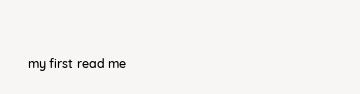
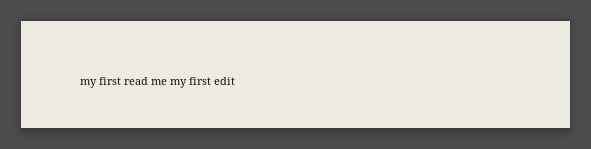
- my first read me
+ my first read me my first edit

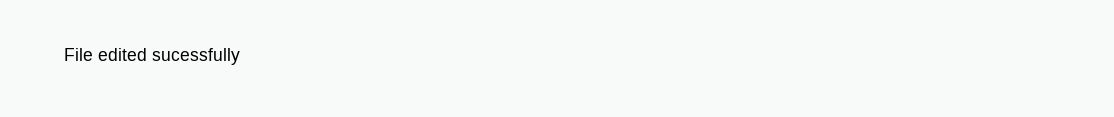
- my first read me my first edit
+ File edited sucessfully

